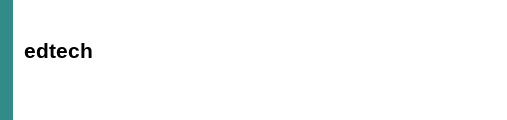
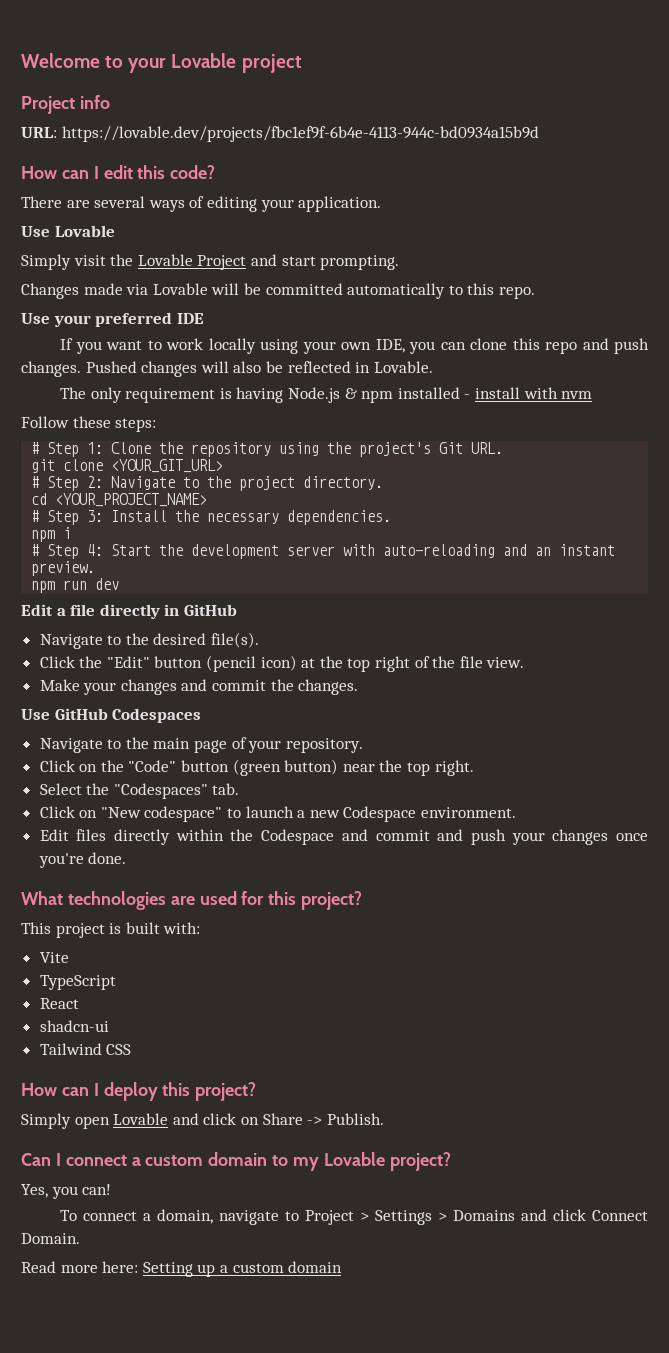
- edtech
+ Welcome to your Lovable project
+ Project info
+ URL: https://lovable.dev/projects/fbc1ef9f-6b4e-4113-944c-bd0934a15b9d
+ How can I edit this code?
+ There are several ways of editing your application.
+ Use Lovable
+ Simply visit the Lovable Project and start prompting.
+ Changes made via Lovable will be committed automatically to this repo.
+ Use your preferred IDE
+ If you want to work locally using your own IDE, you can clone this repo and push changes. Pushed changes will also be reflected in Lovable.
+ The only requirement is having Node.js & npm installed - install with nvm
+ Follow these steps:
+ # Step 1: Clone the repository using the project's Git URL.
+ git clone <YOUR_GIT_URL>
+ # Step 2: Navigate to the project directory.
+ cd <YOUR_PROJECT_NAME>
+ # Step 3: Install the necessary dependencies.
+ npm i
+ # Step 4: Start the development server with auto-reloading and an instant preview.
+ npm run dev
+ Edit a file directly in GitHub
+ Navigate to the desired file(s).
+ Click the "Edit" button (pencil icon) at the top right of the file view.
+ Make your changes and commit the changes.
+ Use GitHub Codespaces
+ Navigate to the main page of your repository.
+ Click on the "Code" button (green button) near the top right.
+ Select the "Codespaces" tab.
+ Click on "New codespace" to launch a new Codespace environment.
+ Edit files directly within the Codespace and commit and push your changes once you're done.
+ What technologies are used for this project?
+ This project is built with:
+ Vite
+ TypeScript
+ React
+ shadcn-ui
+ Tailwind CSS
+ How can I deploy this project?
+ Simply open Lovable and click on Share -> Publish.
+ Can I connect a custom domain to my Lovable project?
+ Yes, you can!
+ To connect a domain, navigate to Project > Settings > Domains and click Connect Domain.
+ Read more here: Setting up a custom domain

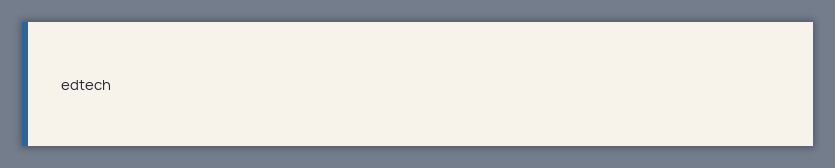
- Welcome to your Lovable project
- Project info
- URL: https://lovable.dev/projects/fbc1ef9f-6b4e-4113-944c-bd0934a15b9d
- How can I edit this code?
- There are several ways of editing your application.
- Use Lovable
- Simply visit the Lovable Project and start prompting.
- Changes made via Lovable will be committed automatically to this repo.
- Use your preferred IDE
- If you want to work locally using your own IDE, you can clone this repo and push changes. Pushed changes will also be reflected in Lovable.
- The only requirement is having Node.js & npm installed - install with nvm
- Follow these steps:
- # Step 1: Clone the repository using the project's Git URL.
- git clone <YOUR_GIT_URL>
- # Step 2: Navigate to the project directory.
- cd <YOUR_PROJECT_NAME>
- # Step 3: Install the necessary dependencies.
- npm i
- # Step 4: Start the development server with auto-reloading and an instant preview.
- npm run dev
- Edit a file directly in GitHub
- Navigate to the desired file(s).
- Click the "Edit" button (pencil icon) at the top right of the file view.
- Make your changes and commit the changes.
- Use GitHub Codespaces
- Navigate to the main page of your repository.
- Click on the "Code" button (green button) near the top right.
- Select the "Codespaces" tab.
- Click on "New codespace" to launch a new Codespace environment.
- Edit files directly within the Codespace and commit and push your changes once you're done.
- What technologies are used for this project?
- This project is built with:
- Vite
- TypeScript
- React
- shadcn-ui
- Tailwind CSS
- How can I deploy this project?
- Simply open Lovable and click on Share -> Publish.
- Can I connect a custom domain to my Lovable project?
- Yes, you can!
- To connect a domain, navigate to Project > Settings > Domains and click Connect Domain.
- Read more here: Setting up a custom domain
+ edtech

